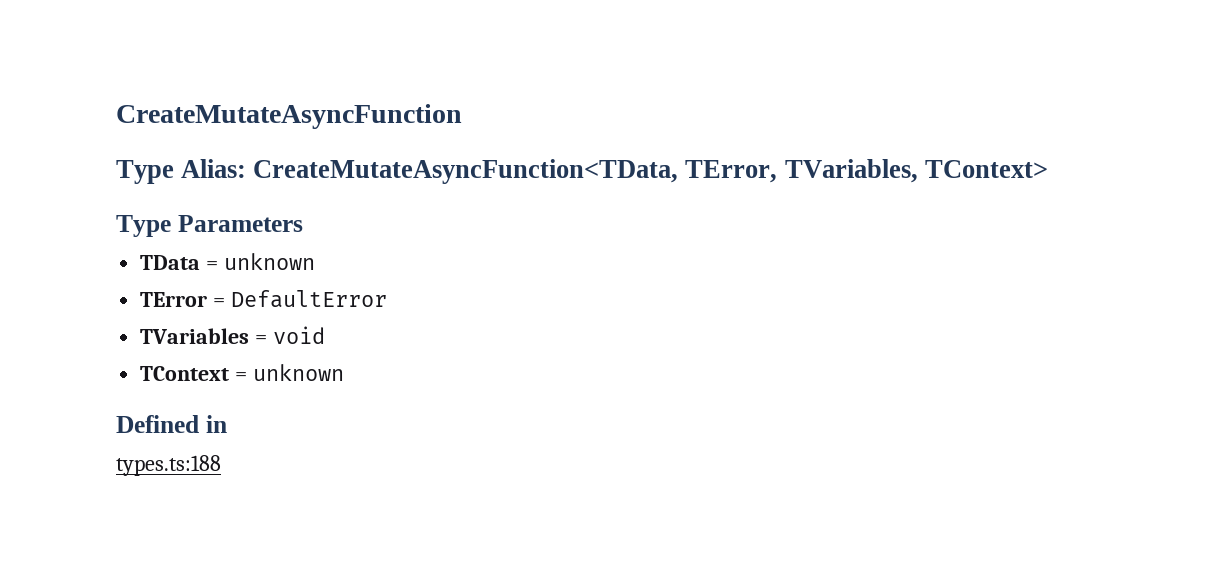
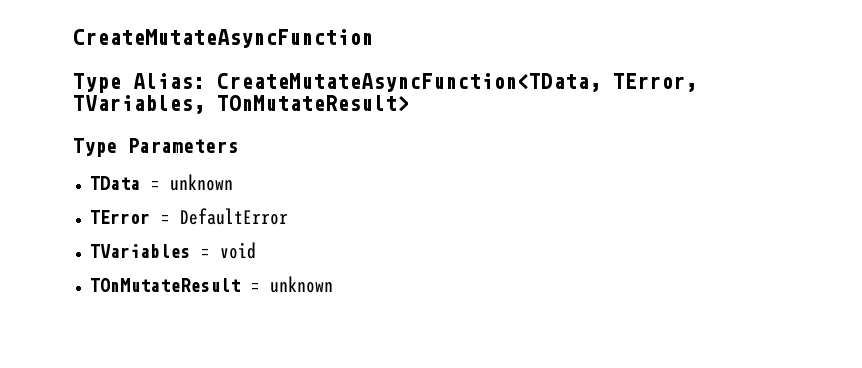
- Type Alias: CreateMutateAsyncFunction<TData, TError, TVariables, TContext>
+ Type Alias: CreateMutateAsyncFunction<TData, TError, TVariables, TOnMutateResult>
- TContext = unknown
- Defined in
- types.ts:188
+ TOnMutateResult = unknown

